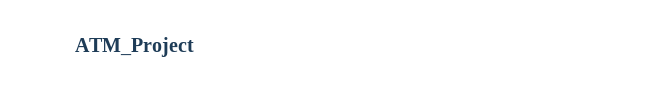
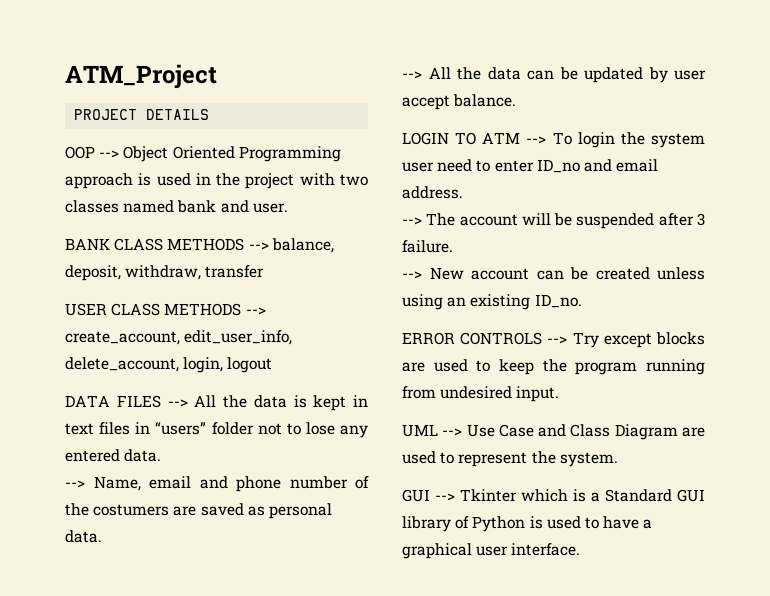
+ PROJECT DETAILS
+ OOP --> Object Oriented Programming approach is used in the project with two classes named bank and user.
+ BANK CLASS METHODS --> balance, deposit, withdraw, transfer
+ USER CLASS METHODS --> create_account, edit_user_info, delete_account, login, logout
+ DATA FILES --> All the data is kept in text files in “users” folder not to lose any entered data.
+ --> Name, email and phone number of the costumers are saved as personal data.
+ --> All the data can be updated by user accept balance.
+ LOGIN TO ATM --> To login the system user need to enter ID_no and email address.
+ --> The account will be suspended after 3 failure.
+ --> New account can be created unless using an existing ID_no.
+ ERROR CONTROLS --> Try except blocks are used to keep the program running from undesired input.
+ UML --> Use Case and Class Diagram are used to represent the system.
+ GUI --> Tkinter which is a Standard GUI library of Python is used to have a graphical user interface.

